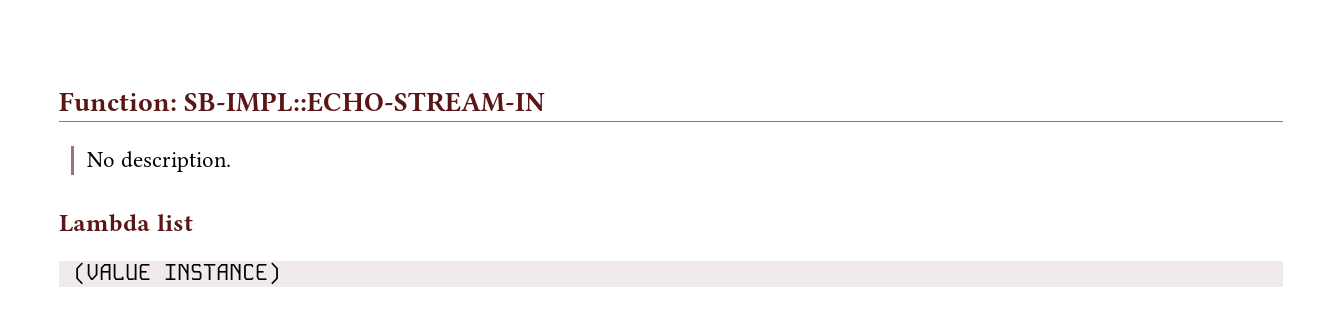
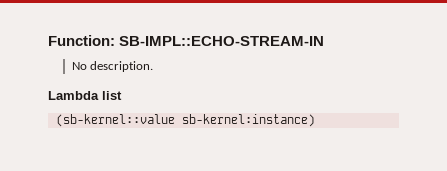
- (VALUE INSTANCE)
+ (sb-kernel::value sb-kernel:instance)

